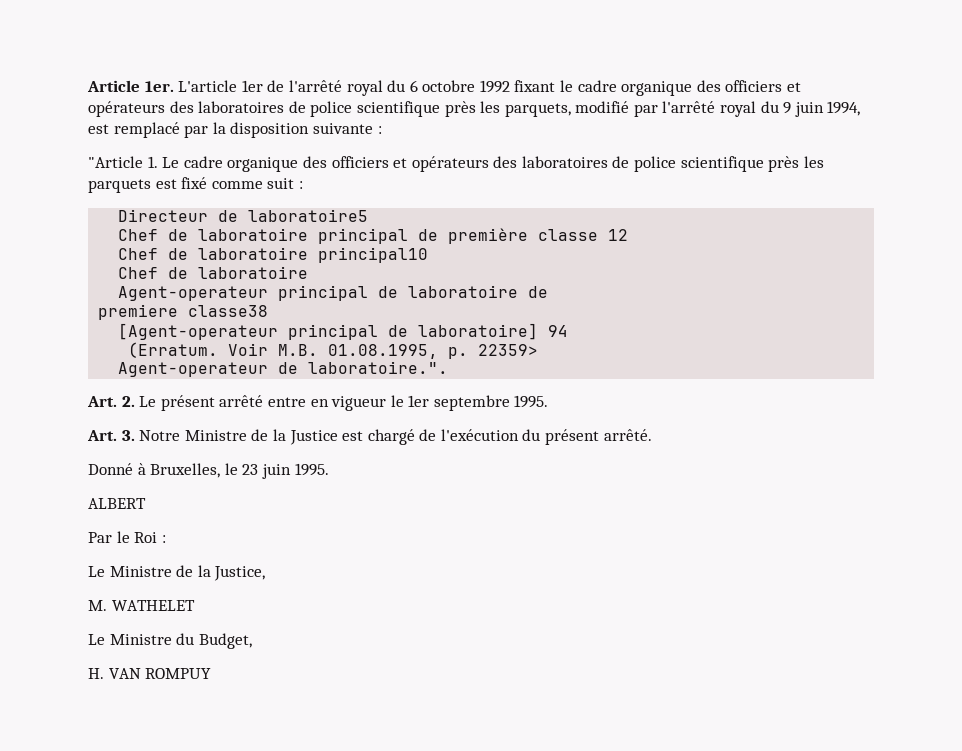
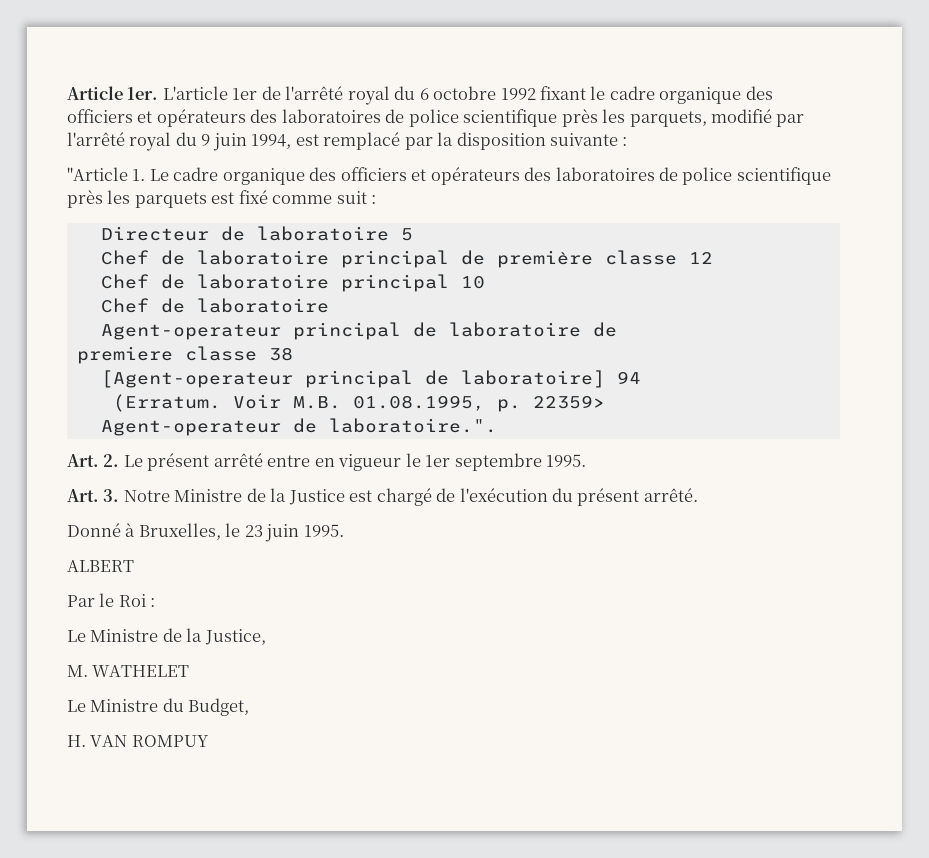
- Directeur de laboratoire5
+ Directeur de laboratoire 5
- Chef de laboratoire principal10
+ Chef de laboratoire principal 10
- premiere classe38
+ premiere classe 38

